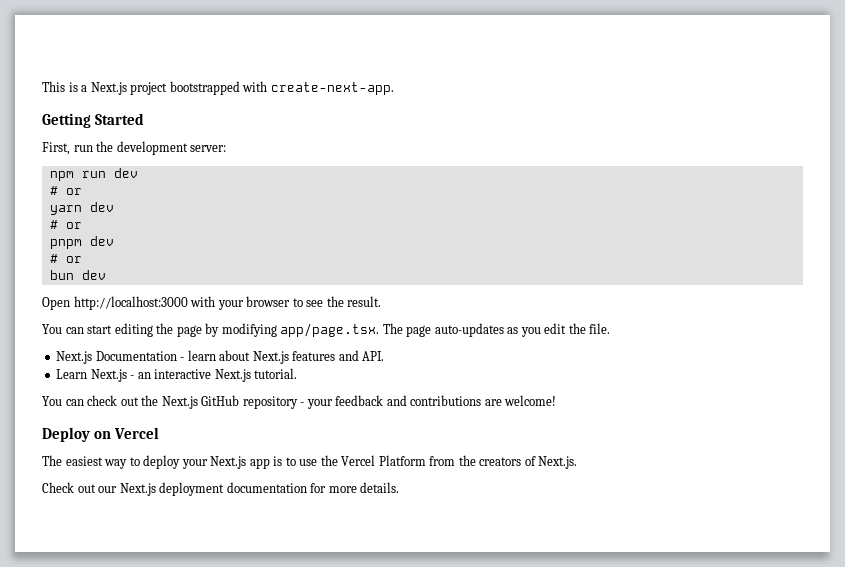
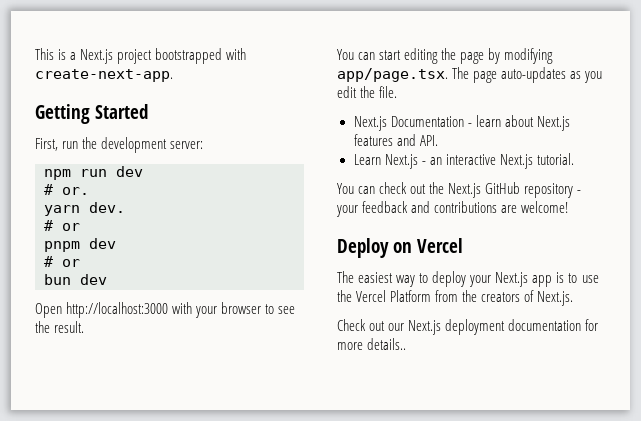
  npm run dev
- # or
+ # or.
- yarn dev
+ yarn dev.
- Check out our Next.js deployment documentation for more details.
+ Check out our Next.js deployment documentation for more details..

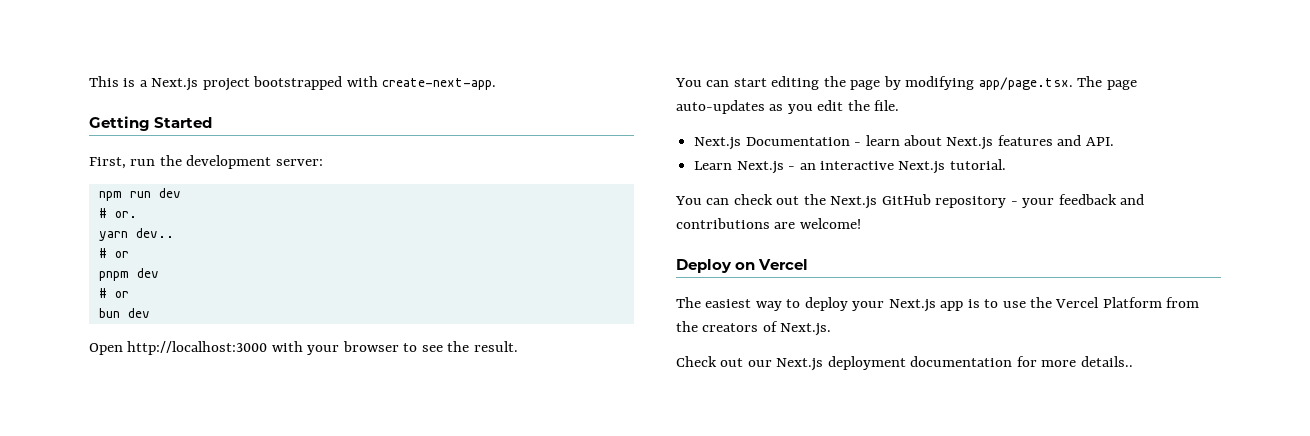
- yarn dev.
+ yarn dev..

